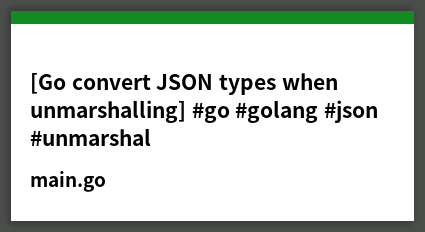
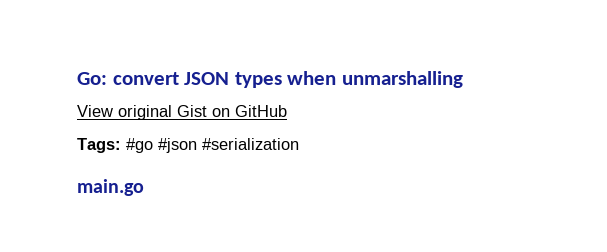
- [Go convert JSON types when unmarshalling] #go #golang #json #unmarshal
+ Go: convert JSON types when unmarshalling
+ View original Gist on GitHub
+ Tags: #go #json #serialization

